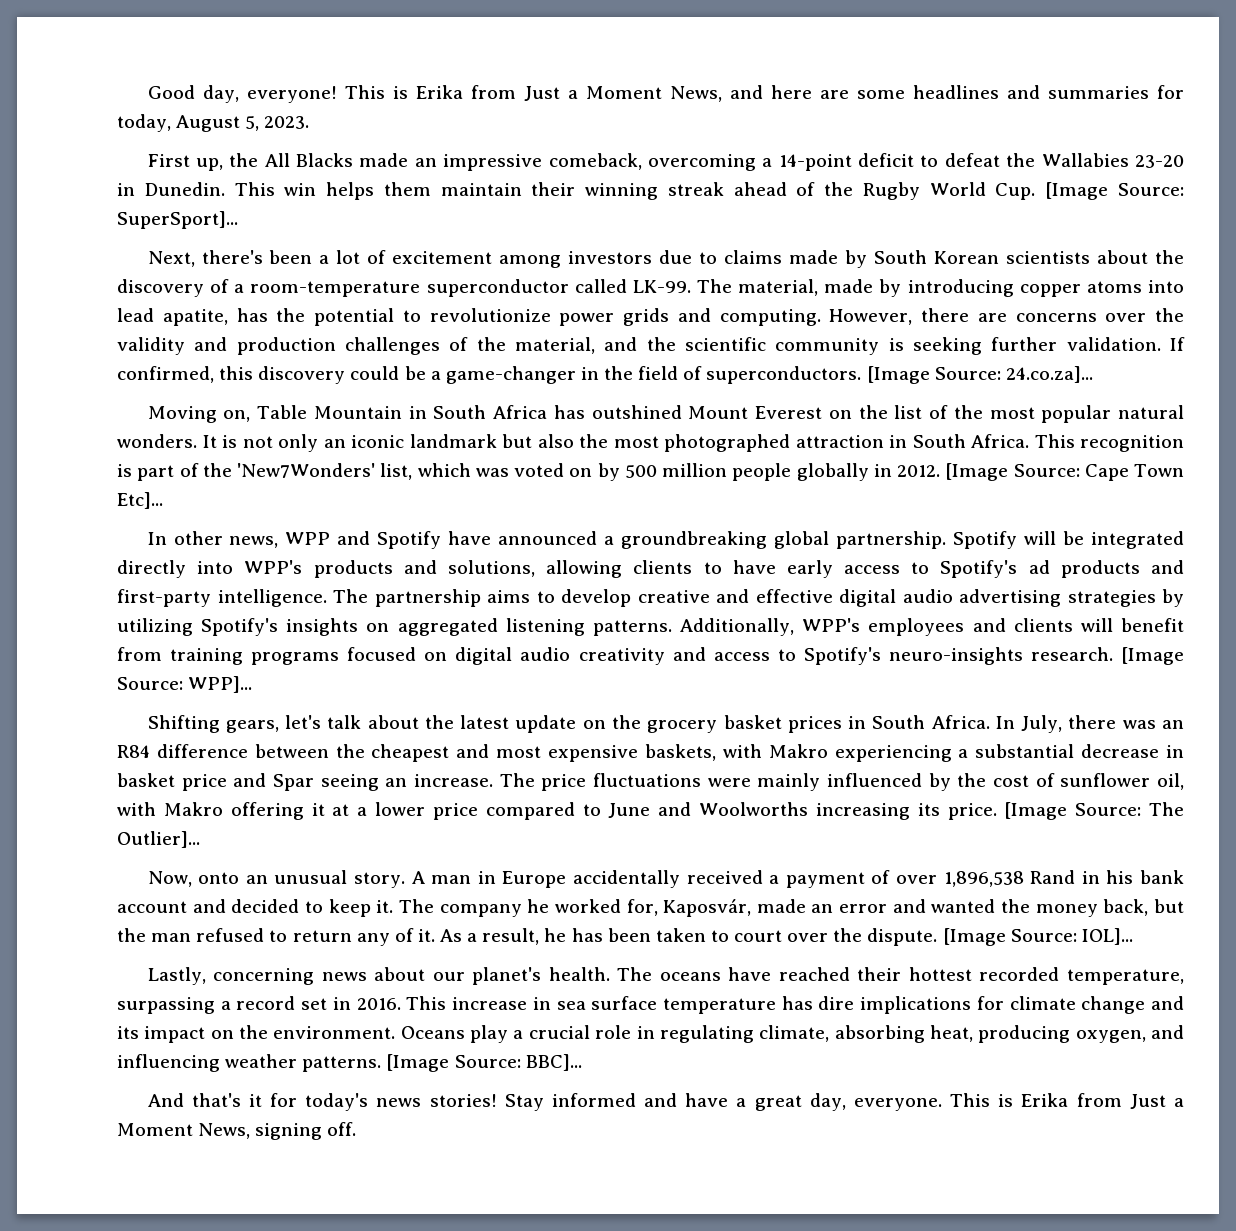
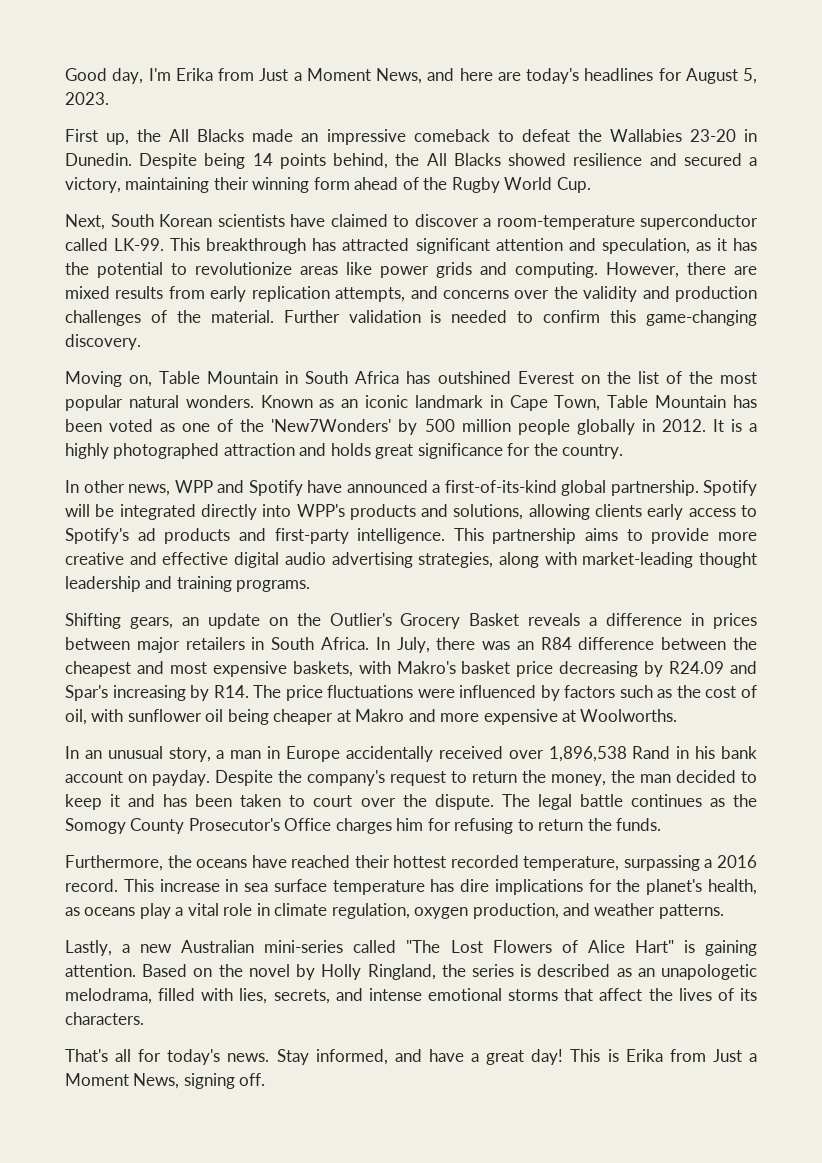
- Good day, everyone! This is Erika from Just a Moment News, and here are some headlines and summaries for today, August 5, 2023.
+ Good day, I'm Erika from Just a Moment News, and here are today's headlines for August 5, 2023.
- First up, the All Blacks made an impressive comeback, overcoming a 14-point deficit to defeat the Wallabies 23-20 in Dunedin.
+ First up, the All Blacks made an impressive comeback to defeat the Wallabies 23-20 in Dunedin.
- This win helps them maintain their winning streak ahead of the Rugby World Cup. [Image Source: SuperSport]...
- Next, there's been a lot of excitement among investors due to claims made by South Korean scientists about the discovery of a room-temperature superconductor called LK-99.
+ Despite being 14 points behind, the All Blacks showed resilience and secured a victory, maintaining their winning form ahead of the Rugby World Cup.
+ Next, South Korean scientists have claimed to discover a room-temperature superconductor called LK-99.
- The material, made by introducing copper atoms into lead apatite, has the potential to revolutionize power grids and computing.
+ This breakthrough has attracted significant attention and speculation, as it has the potential to revolutionize areas like power grids and computing.
- However, there are concerns over the validity and production challenges of the material, and the scientific community is seeking further validation. If confirmed, this discovery could be a game-changer in the field of superconductors. [Image Source: 24.co.za]...
+ However, there are mixed results from early replication attempts, and concerns over the validity and production challenges of the material. Further validation is needed to confirm this game-changing discovery.
- Moving on, Table Mountain in South Africa has outshined Mount Everest on the list of the most popular natural wonders.
+ Moving on, Table Mountain in South Africa has outshined Everest on the list of the most popular natural wonders.
- It is not only an iconic landmark but also the most photographed attraction in South Africa. This recognition is part of the 'New7Wonders' list, which was voted on by 500 million people globally in 2012.
+ Known as an iconic landmark in Cape Town, Table Mountain has been voted as one of the 'New7Wonders' by 500 million people globally in 2012.
- [Image Source: Cape Town Etc]...
+ It is a highly photographed attraction and holds great significance for the country.
- In other news, WPP and Spotify have announced a groundbreaking global partnership.
+ In other news, WPP and Spotify have announced a first-of-its-kind global partnership.
- Spotify will be integrated directly into WPP's products and solutions, allowing clients to have early access to Spotify's ad products and first-party intelligence.
+ Spotify will be integrated directly into WPP's products and solutions, allowing clients early access to Spotify's ad products and first-party intelligence.
- The partnership aims to develop creative and effective digital audio advertising strategies by utilizing Spotify's insights on aggregated listening patterns. Additionally, WPP's employees and clients will benefit from training programs focused on digital audio creativity and access to Spotify's neuro-insights research. [Image Source: WPP]...
- Shifting gears, let's talk about the latest update on the grocery basket prices in South Africa.
+ This partnership aims to provide more creative and effective digital audio advertising strategies, along with market-leading thought leadership and training programs.
+ Shifting gears, an update on the Outlier's Grocery Basket reveals a difference in prices between major retailers in South Africa.
- In July, there was an R84 difference between the cheapest and most expensive baskets, with Makro experiencing a substantial decrease in basket price and Spar seeing an increase. The price fluctuations were mainly influenced by the cost of sunflower oil, with Makro offering it at a lower price compared to June and Woolworths increasing its price. [Image Source: The Outlier]...
- Now, onto an unusual story. A man in Europe accidentally received a payment of over 1,896,538 Rand in his bank account and decided to keep it. The company he worked for, Kaposvár, made an error and wanted the money back, but the man refused to return any of it. As a result, he has been taken to court over the dispute.
+ In July, there was an R84 difference between the cheapest and most expensive baskets, with Makro's basket price decreasing by R24.09 and Spar's increasing by R14. The price fluctuations were influenced by factors such as the cost of oil, with sunflower oil being cheaper at Makro and more expensive at Woolworths.
+ In an unusual story, a man in Europe accidentally received over 1,896,538 Rand in his bank account on payday. Despite the company's request to return the money, the man decided to keep it and has been taken to court over the dispute.
- [Image Source: IOL]...
- Lastly, concerning news about our planet's health. The oceans have reached their hottest recorded temperature, surpassing a record set in 2016.
+ The legal battle continues as the Somogy County Prosecutor's Office charges him for refusing to return the funds.
+ Furthermore, the oceans have reached their hottest recorded temperature, surpassing a 2016 record.
- This increase in sea surface temperature has dire implications for climate change and its impact on the environment. Oceans play a crucial role in regulating climate, absorbing heat, producing oxygen, and influencing weather patterns. [Image Source: BBC]...
- And that's it for today's news stories! Stay informed and have a great day, everyone.
+ This increase in sea surface temperature has dire implications for the planet's health, as oceans play a vital role in climate regulation, oxygen production, and weather patterns.
+ Lastly, a new Australian mini-series called "The Lost Flowers of Alice Hart" is gaining attention. Based on the novel by Holly Ringland, the series is described as an unapologetic melodrama, filled with lies, secrets, and intense emotional storms that affect the lives of its characters.
+ That's all for today's news. Stay informed, and have a great day!

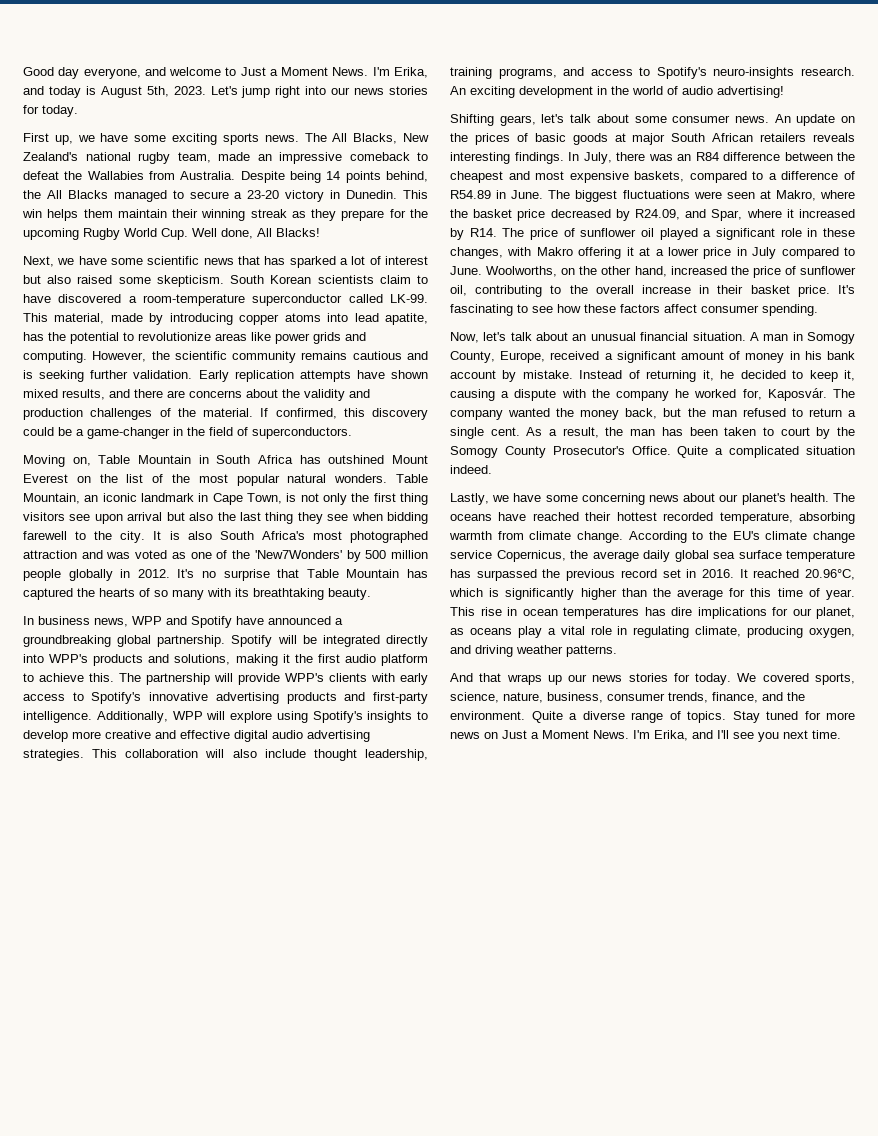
- Good day, I'm Erika from Just a Moment News, and here are today's headlines for August 5, 2023.
- First up, the All Blacks made an impressive comeback to defeat the Wallabies 23-20 in Dunedin.
+ Good day everyone, and welcome to Just a Moment News. I'm Erika, and today is August 5th, 2023. Let's jump right into our news stories for today.
+ First up, we have some exciting sports news. The All Blacks, New Zealand's national rugby team, made an impressive comeback to defeat the Wallabies from Australia.
- Despite being 14 points behind, the All Blacks showed resilience and secured a victory, maintaining their winning form ahead of the Rugby World Cup.
- Next, South Korean scientists have claimed to discover a room-temperature superconductor called LK-99.
+ Despite being 14 points behind, the All Blacks managed to secure a 23-20 victory in Dunedin. This win helps them maintain their winning streak as they prepare for the upcoming Rugby World Cup. Well done, All Blacks!
+ Next, we have some scientific news that has sparked a lot of interest but also raised some skepticism. South Korean scientists claim to have discovered a room-temperature superconductor called LK-99.
- This breakthrough has attracted significant attention and speculation, as it has the potential to revolutionize areas like power grids and computing.
+ This material, made by introducing copper atoms into lead apatite, has the potential to revolutionize areas like power grids and computing.
- However, there are mixed results from early replication attempts, and concerns over the validity and production challenges of the material.
+ However, the scientific community remains cautious and is seeking further validation. Early replication attempts have shown mixed results, and there are concerns about the validity and production challenges of the material.
- Further validation is needed to confirm this game-changing discovery.
+ If confirmed, this discovery could be a game-changer in the field of superconductors.
- Moving on, Table Mountain in South Africa has outshined Everest on the list of the most popular natural wonders.
+ Moving on, Table Mountain in South Africa has outshined Mount Everest on the list of the most popular natural wonders.
- Known as an iconic landmark in Cape Town, Table Mountain has been voted as one of the 'New7Wonders' by 500 million people globally in 2012.
+ Table Mountain, an iconic landmark in Cape Town, is not only the first thing visitors see upon arrival but also the last thing they see when bidding farewell to the city. It is also South Africa's most photographed attraction and was voted as one of the 'New7Wonders' by 500 million people globally in 2012.
- It is a highly photographed attraction and holds great significance for the country.
- In other news, WPP and Spotify have announced a first-of-its-kind global partnership.
+ It's no surprise that Table Mountain has captured the hearts of so many with its breathtaking beauty.
+ In business news, WPP and Spotify have announced a groundbreaking global partnership.
- Spotify will be integrated directly into WPP's products and solutions, allowing clients early access to Spotify's ad products and first-party intelligence.
+ Spotify will be integrated directly into WPP's products and solutions, making it the first audio platform to achieve this. The partnership will provide WPP's clients with early access to Spotify's innovative advertising products and first-party intelligence.
- This partnership aims to provide more creative and effective digital audio advertising strategies, along with market-leading thought leadership and training programs.
- Shifting gears, an update on the Outlier's Grocery Basket reveals a difference in prices between major retailers in South Africa.
+ Additionally, WPP will explore using Spotify's insights to develop more creative and effective digital audio advertising strategies. This collaboration will also include thought leadership, training programs, and access to Spotify's neuro-insights research. An exciting development in the world of audio advertising!
+ Shifting gears, let's talk about some consumer news. An update on the prices of basic goods at major South African retailers reveals interesting findings.
- In July, there was an R84 difference between the cheapest and most expensive baskets, with Makro's basket price decreasing by R24.09 and Spar's increasing by R14. The price fluctuations were influenced by factors such as the cost of oil, with sunflower oil being cheaper at Makro and more expensive at Woolworths.
- In an unusual story, a man in Europe accidentally received over 1,896,538 Rand in his bank account on payday. Despite the company's request to return the money, the man decided to keep it and has been taken to court over the dispute. The legal battle continues as the Somogy County Prosecutor's Office charges him for refusing to return the funds.
- Furthermore, the oceans have reached their hottest recorded temperature, surpassing a 2016 record. This increase in sea surface temperature has dire implications for the planet's health, as oceans play a vital role in climate regulation, oxygen production, and weather patterns.
- Lastly, a new Australian mini-series called "The Lost Flowers of Alice Hart" is gaining attention. Based on the novel by Holly Ringland, the series is described as an unapologetic melodrama, filled with lies, secrets, and intense emotional storms that affect the lives of its characters.
- That's all for today's news. Stay informed, and have a great day! This is Erika from Just a Moment News, signing off.
+ In July, there was an R84 difference between the cheapest and most expensive baskets, compared to a difference of R54.89 in June. The biggest fluctuations were seen at Makro, where the basket price decreased by R24.09, and Spar, where it increased by R14. The price of sunflower oil played a significant role in these changes, with Makro offering it at a lower price in July compared to June. Woolworths, on the other hand, increased the price of sunflower oil, contributing to the overall increase in their basket price. It's fascinating to see how these factors affect consumer spending.
+ Now, let's talk about an unusual financial situation. A man in Somogy County, Europe, received a significant amount of money in his bank account by mistake. Instead of returning it, he decided to keep it, causing a dispute with the company he worked for, Kaposvár. The company wanted the money back, but the man refused to return a single cent. As a result, the man has been taken to court by the Somogy County Prosecutor's Office. Quite a complicated situation indeed.
+ Lastly, we have some concerning news about our planet's health. The oceans have reached their hottest recorded temperature, absorbing warmth from climate change. According to the EU's climate change service Copernicus, the average daily global sea surface temperature has surpassed the previous record set in 2016. It reached 20.96°C, which is significantly higher than the average for this time of year. This rise in ocean temperatures has dire implications for our planet, as oceans play a vital role in regulating climate, producing oxygen, and driving weather patterns.
+ And that wraps up our news stories for today. We covered sports, science, nature, business, consumer trends, finance, and the environment. Quite a diverse range of topics. Stay tuned for more news on Just a Moment News. I'm Erika, and I'll see you next time.

